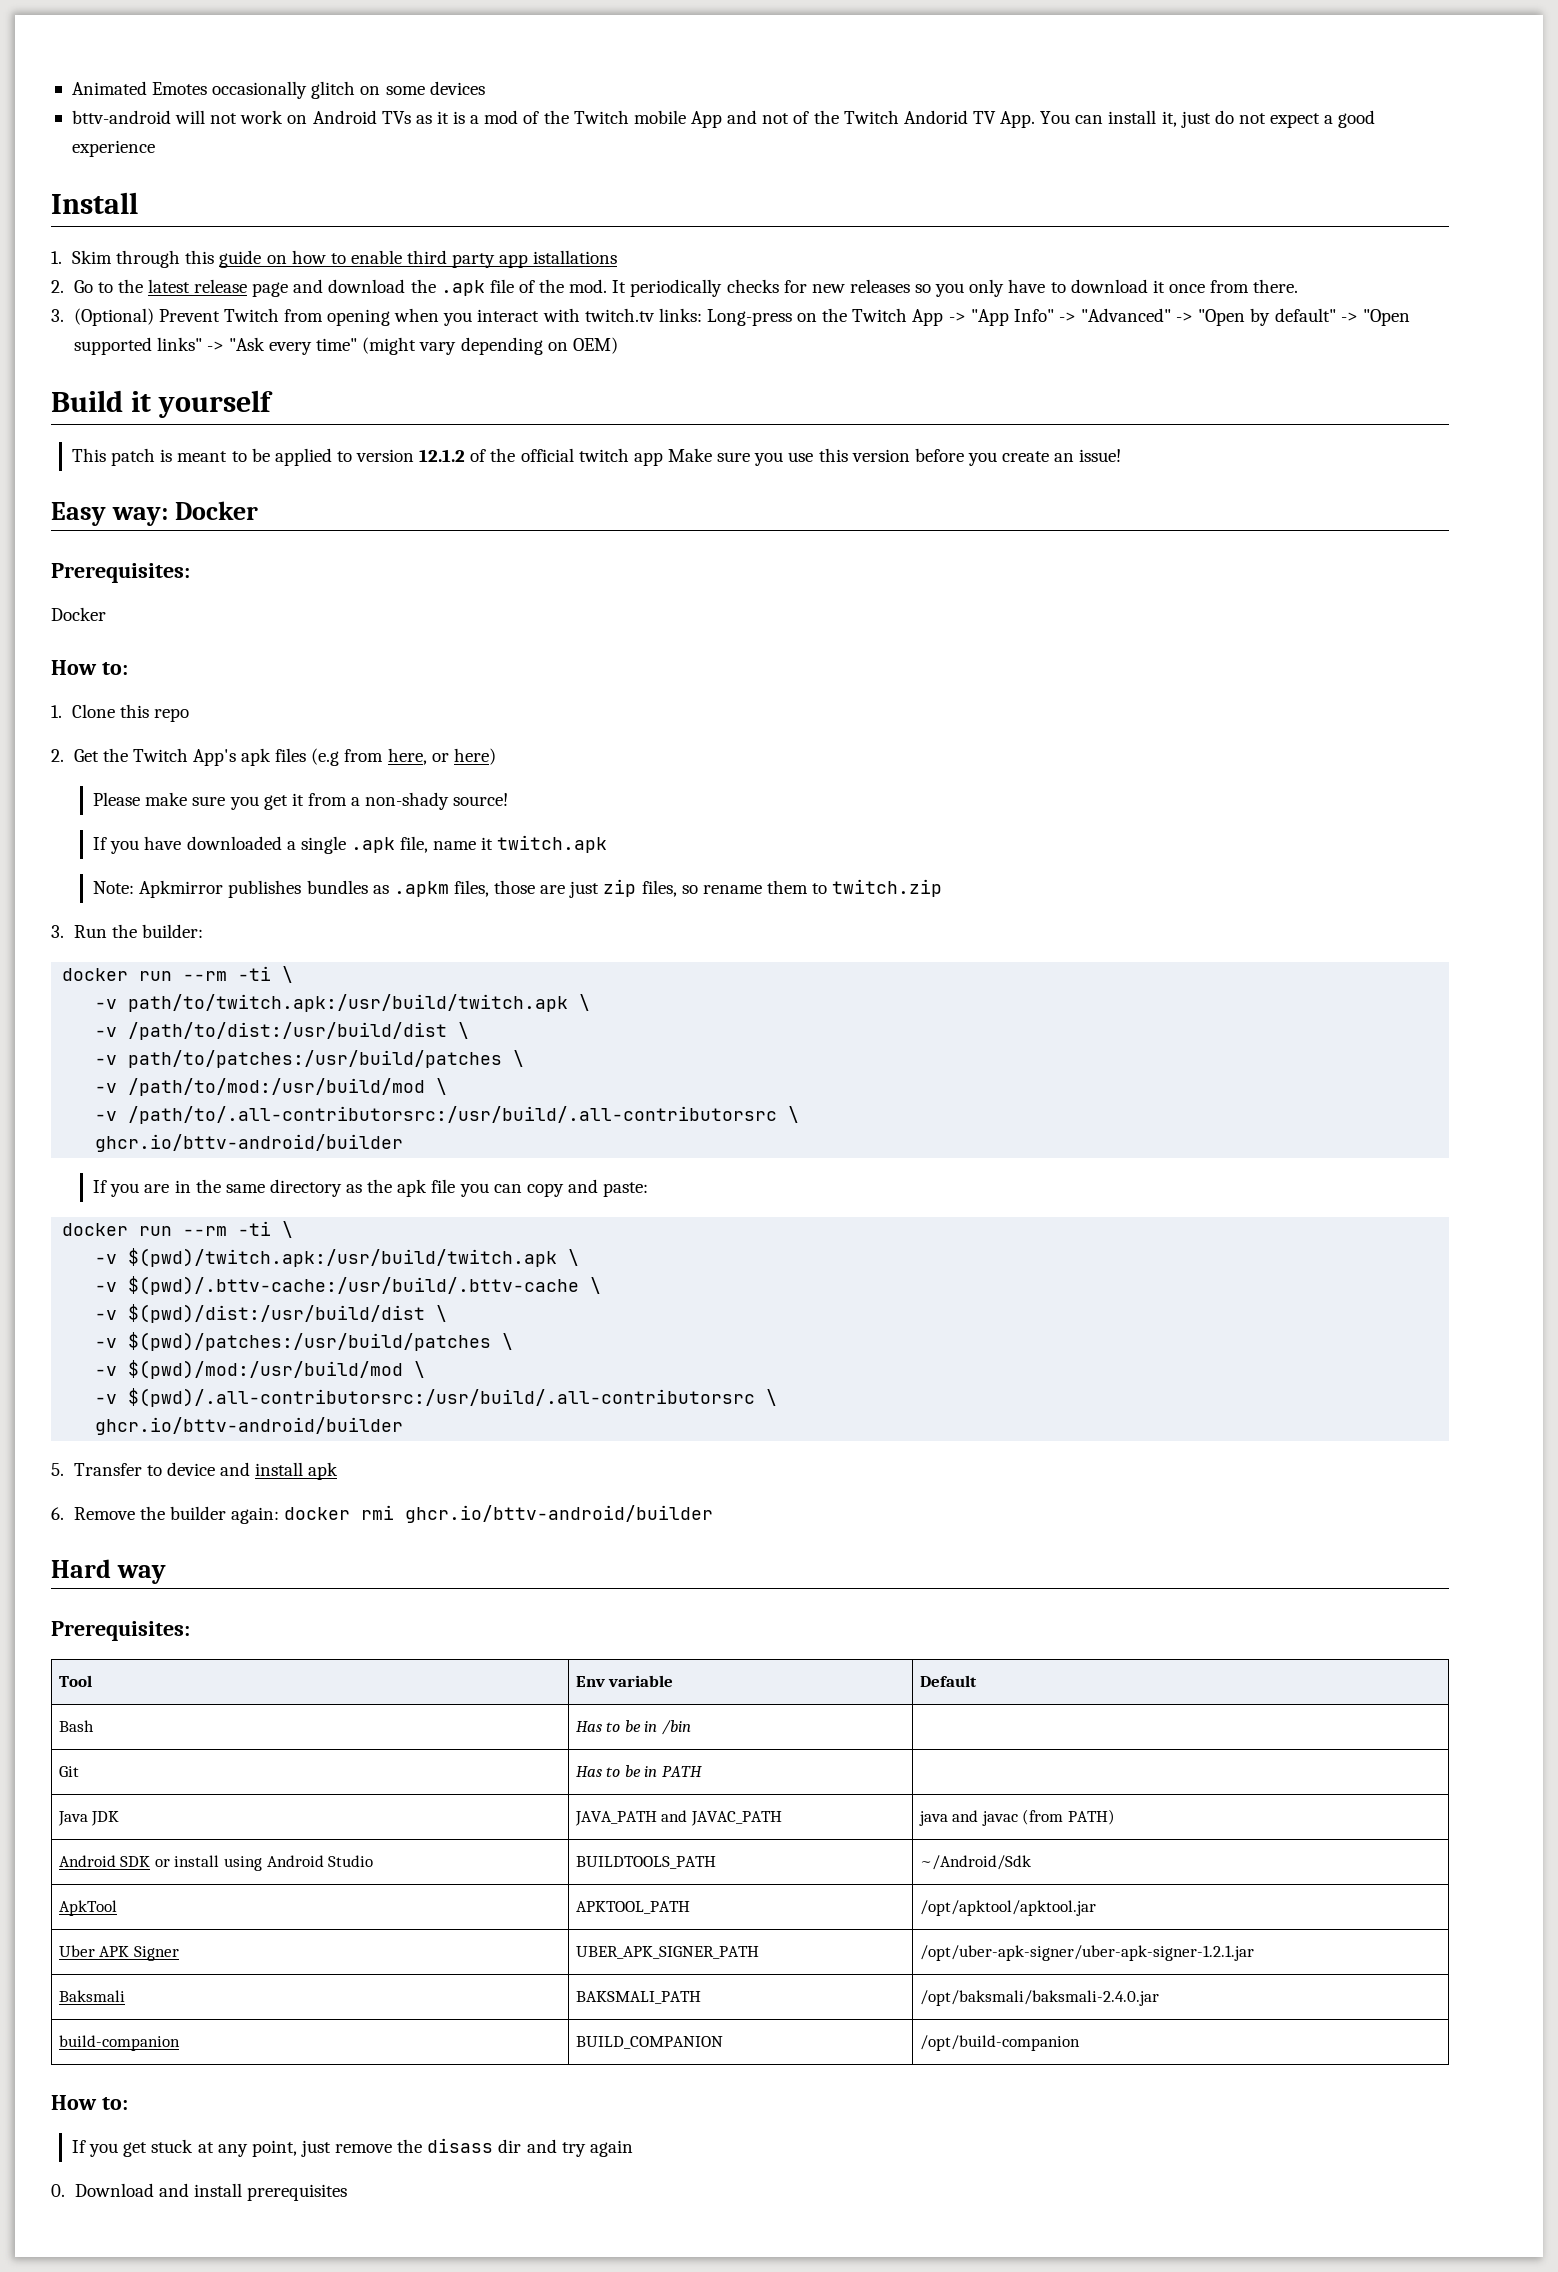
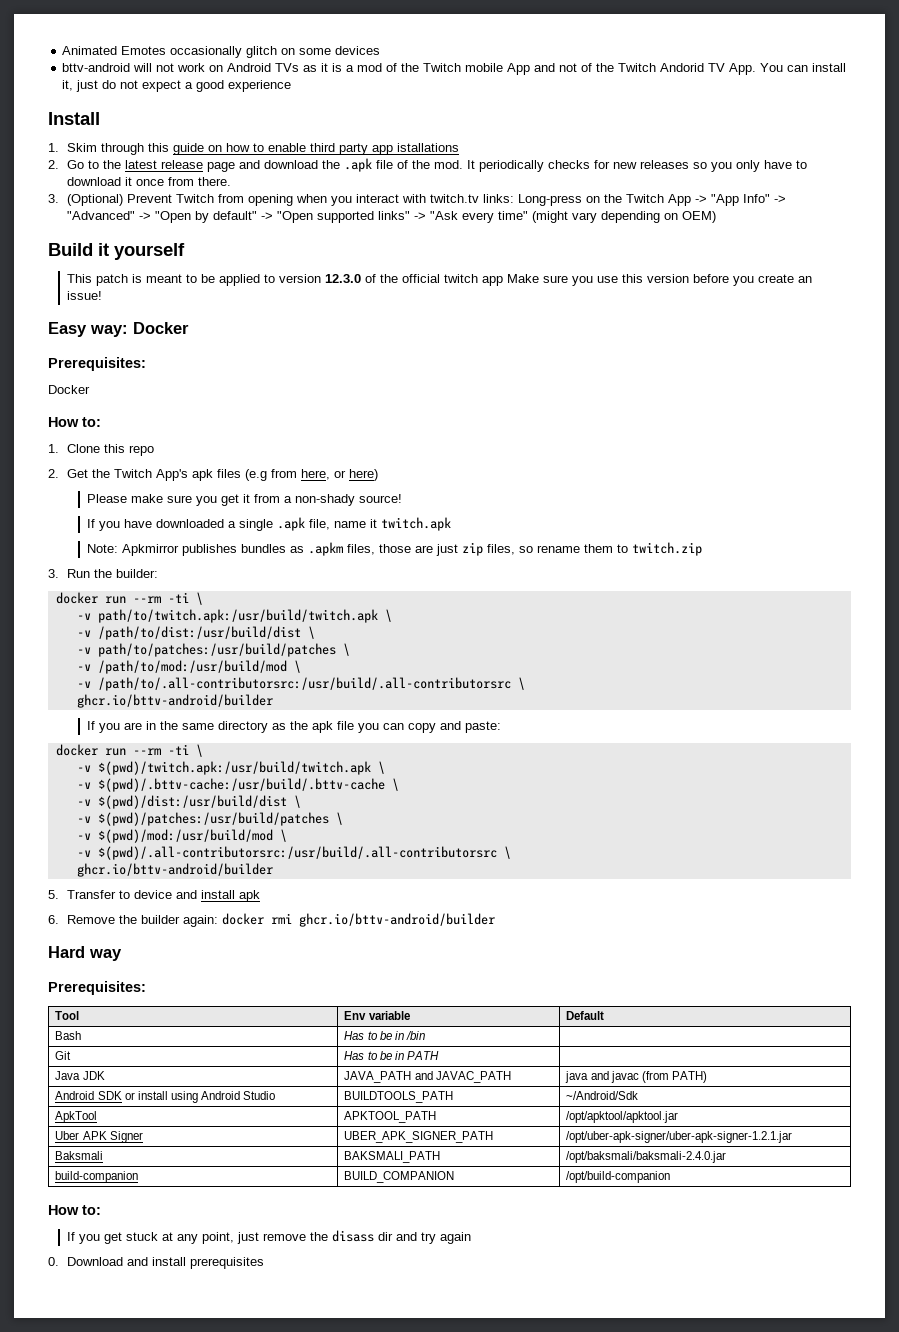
- This patch is meant to be applied to version 12.1.2 of the official twitch app Make sure you use this version before you create an issue!
+ This patch is meant to be applied to version 12.3.0 of the official twitch app Make sure you use this version before you create an issue!

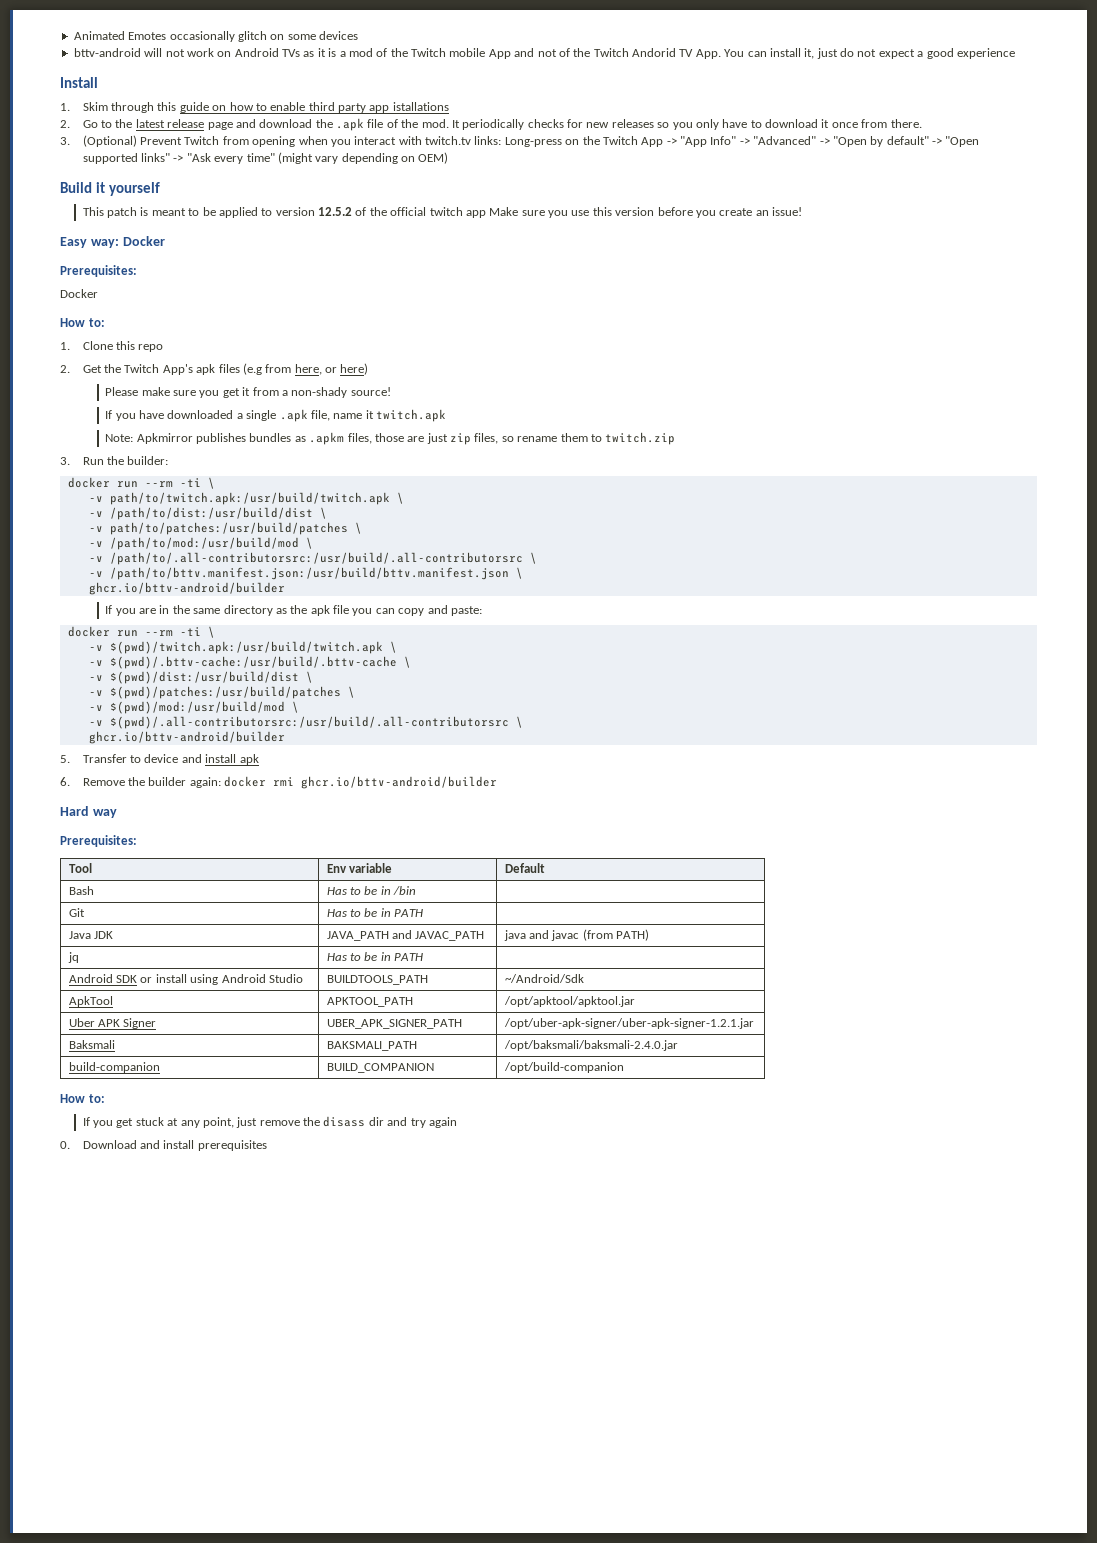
- This patch is meant to be applied to version 12.3.0 of the official twitch app Make sure you use this version before you create an issue!
+ This patch is meant to be applied to version 12.5.2 of the official twitch app Make sure you use this version before you create an issue!
+ -v /path/to/bttv.manifest.json:/usr/build/bttv.manifest.json \
+ jq | Has to be in PATH |

